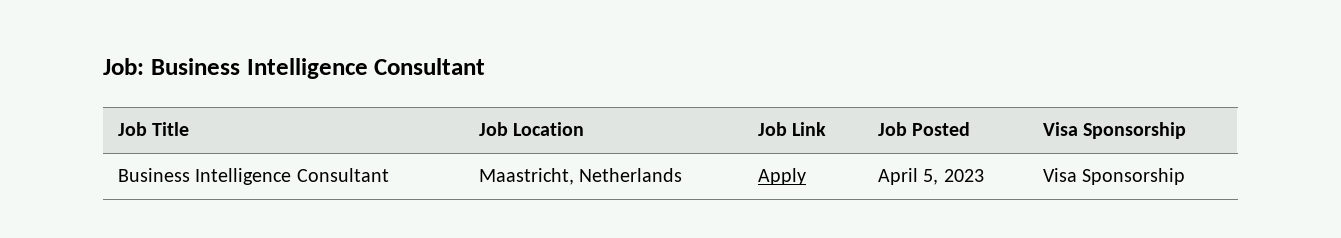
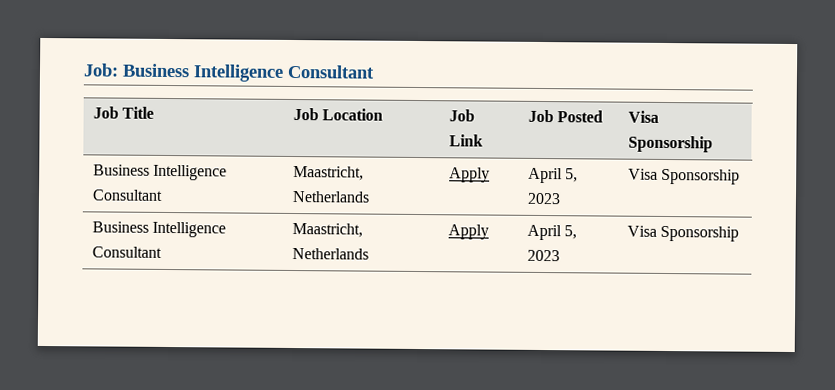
  Job Title | Job Location | Job Link | Job Posted | Visa Sponsorship
+ Business Intelligence Consultant | Maastricht, Netherlands | Apply | April 5, 2023 | Visa Sponsorship

